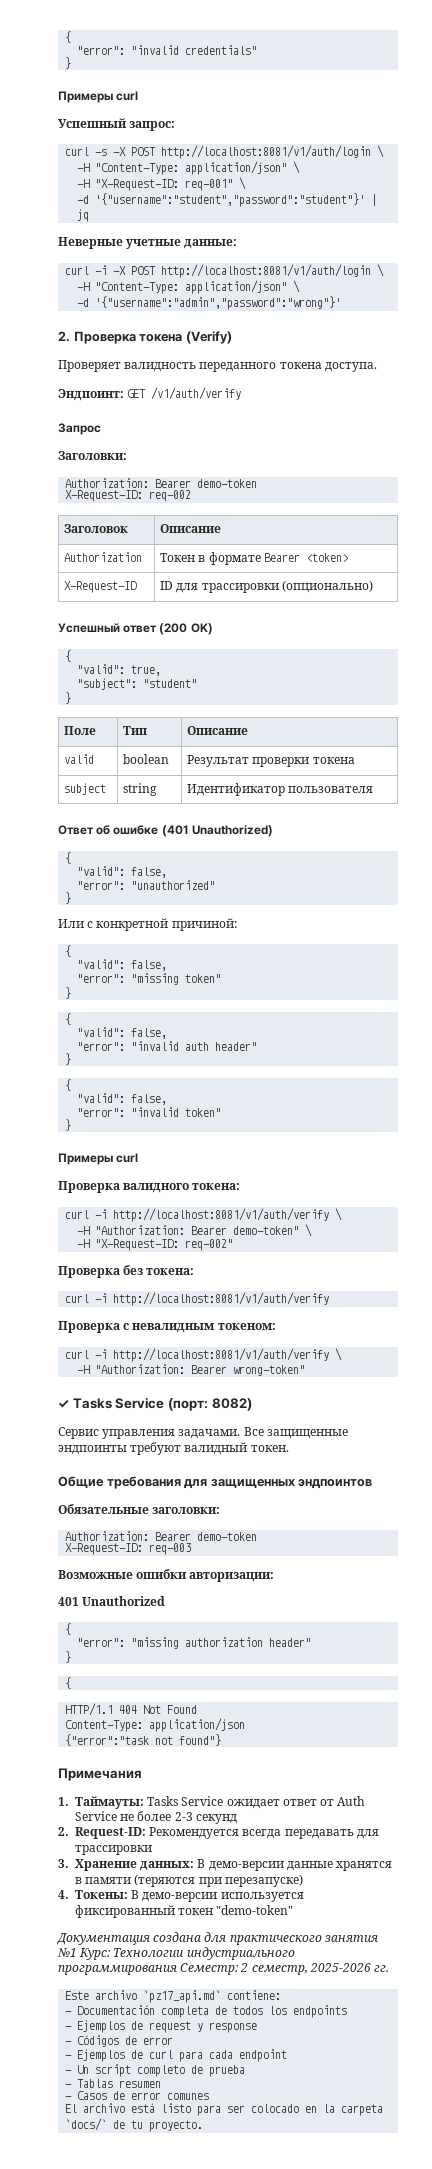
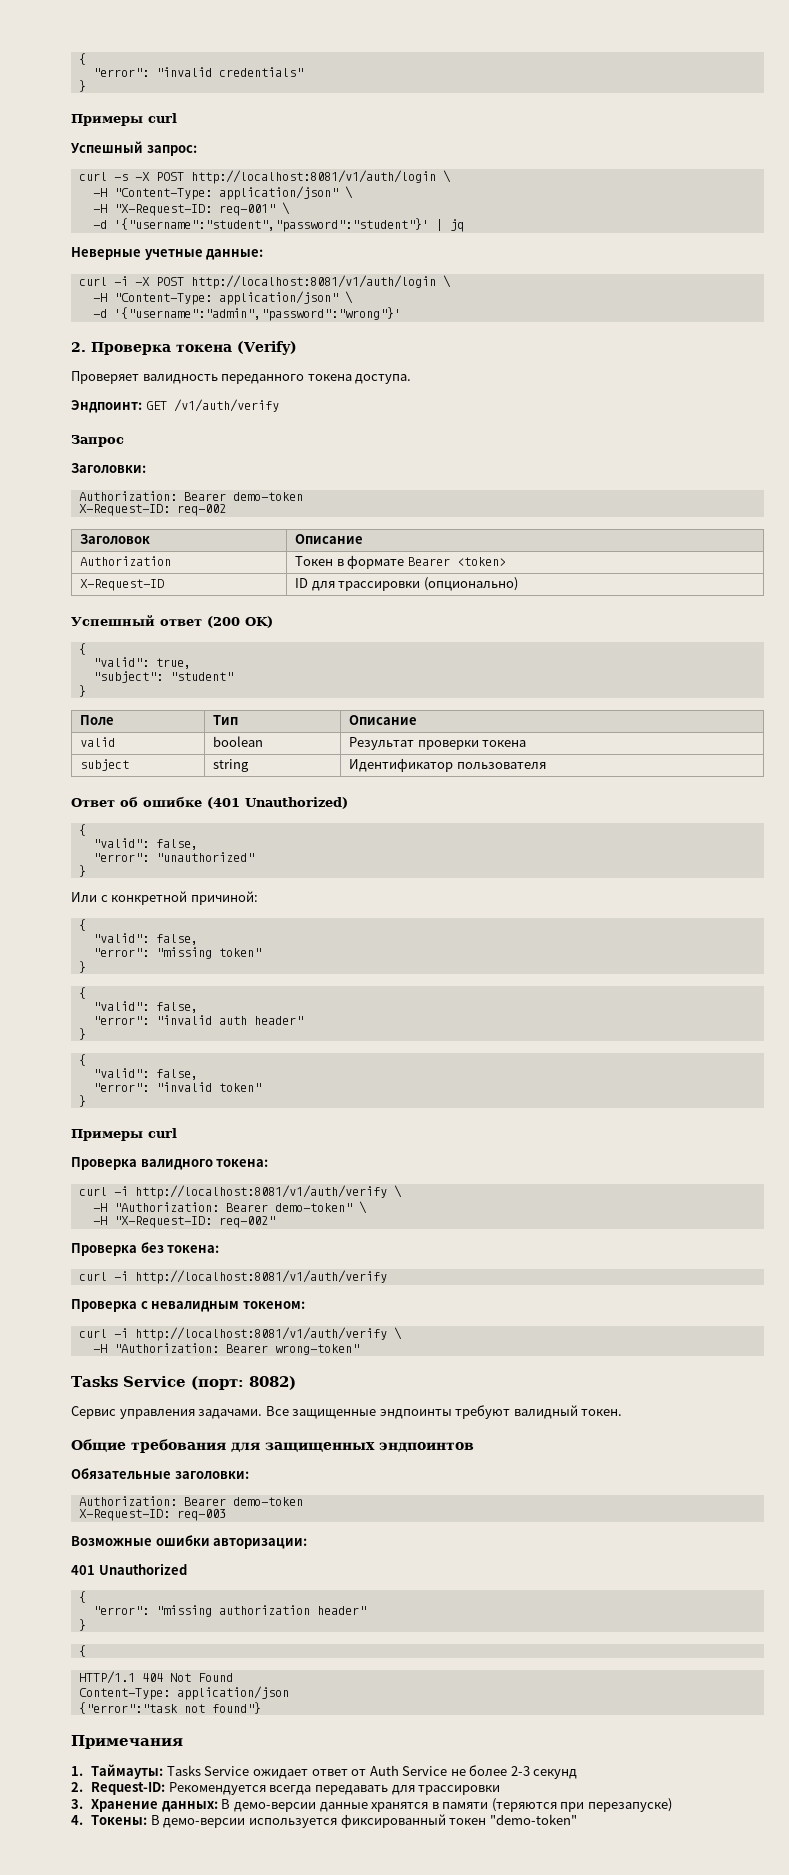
- ✓ Tasks Service (порт: 8082)
+ Tasks Service (порт: 8082)
- Документация создана для практического занятия №1 Курс: Технологии индустриального программирования Семестр: 2 семестр, 2025-2026 гг.
- Este archivo `pz17_api.md` contiene:
- - Documentación completa de todos los endpoints
- - Ejemplos de request y response
- - Códigos de error
- - Ejemplos de curl para cada endpoint
- - Un script completo de prueba
- - Tablas resumen
- - Casos de error comunes
- El archivo está listo para ser colocado en la carpeta `docs/` de tu proyecto.

